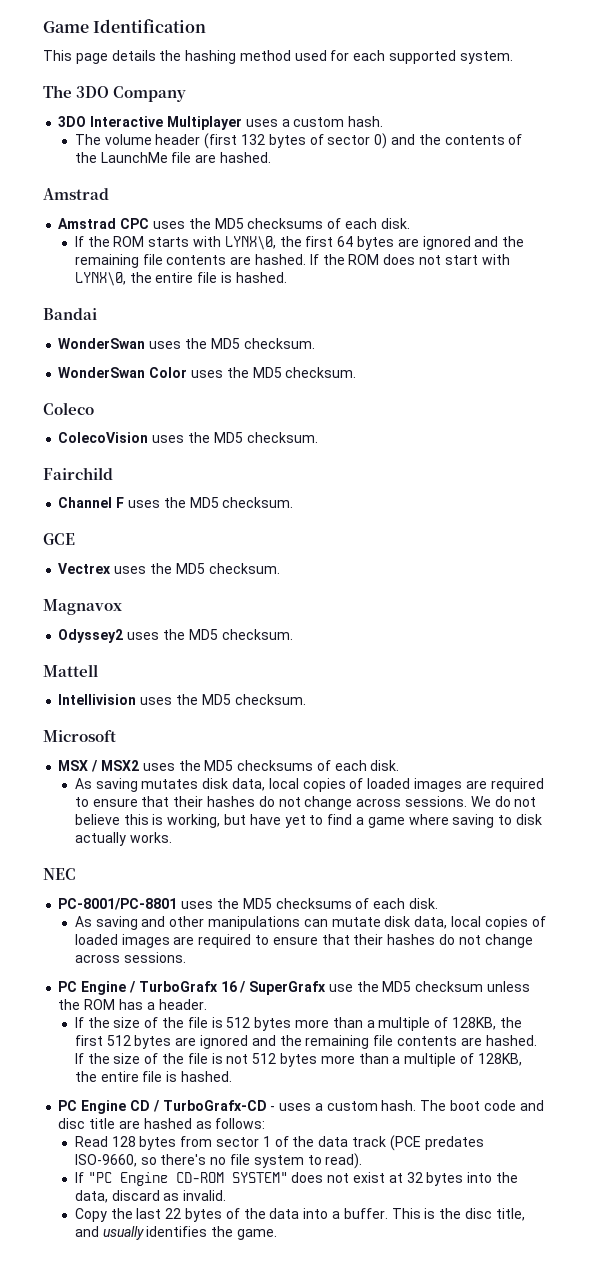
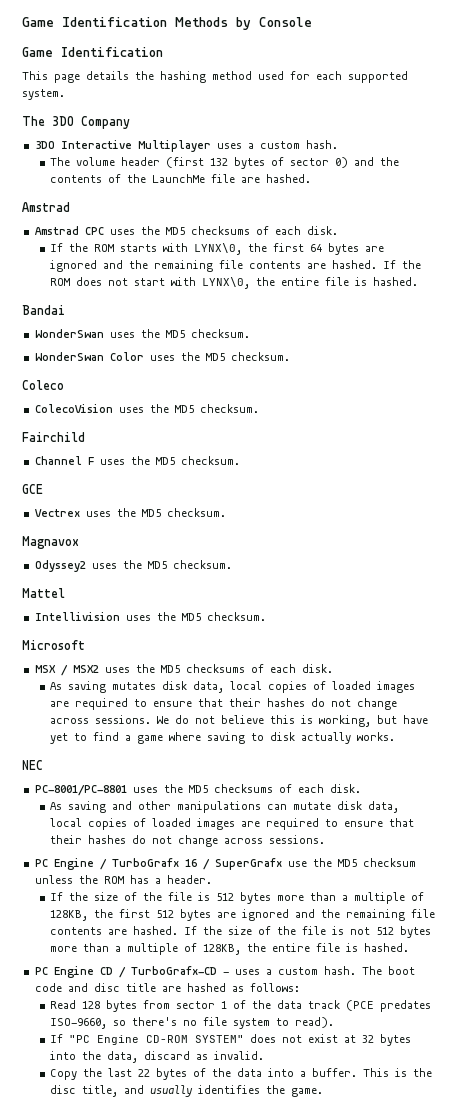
+ Game Identification Methods by Console
- Mattell
+ Mattel

